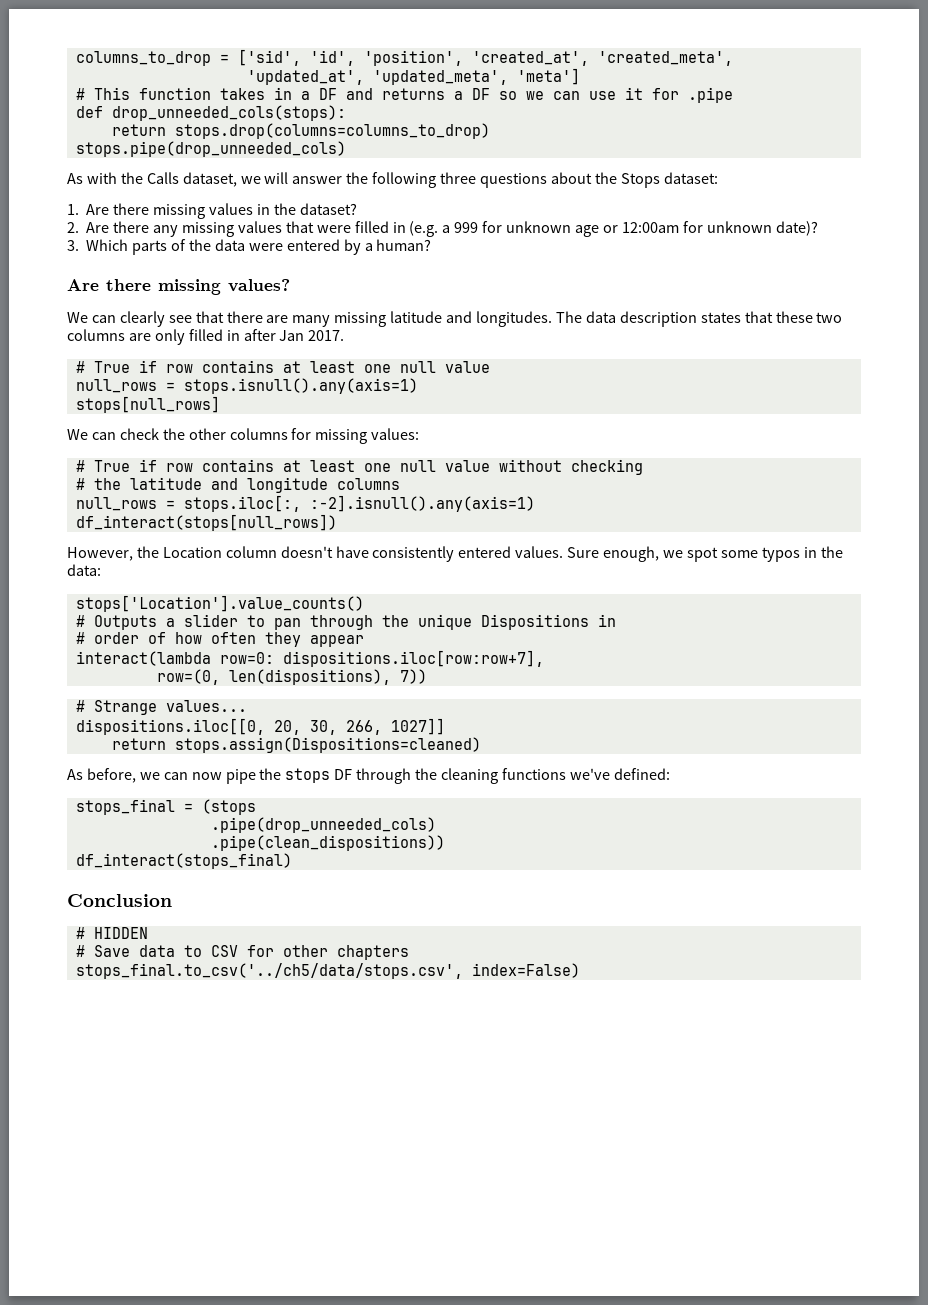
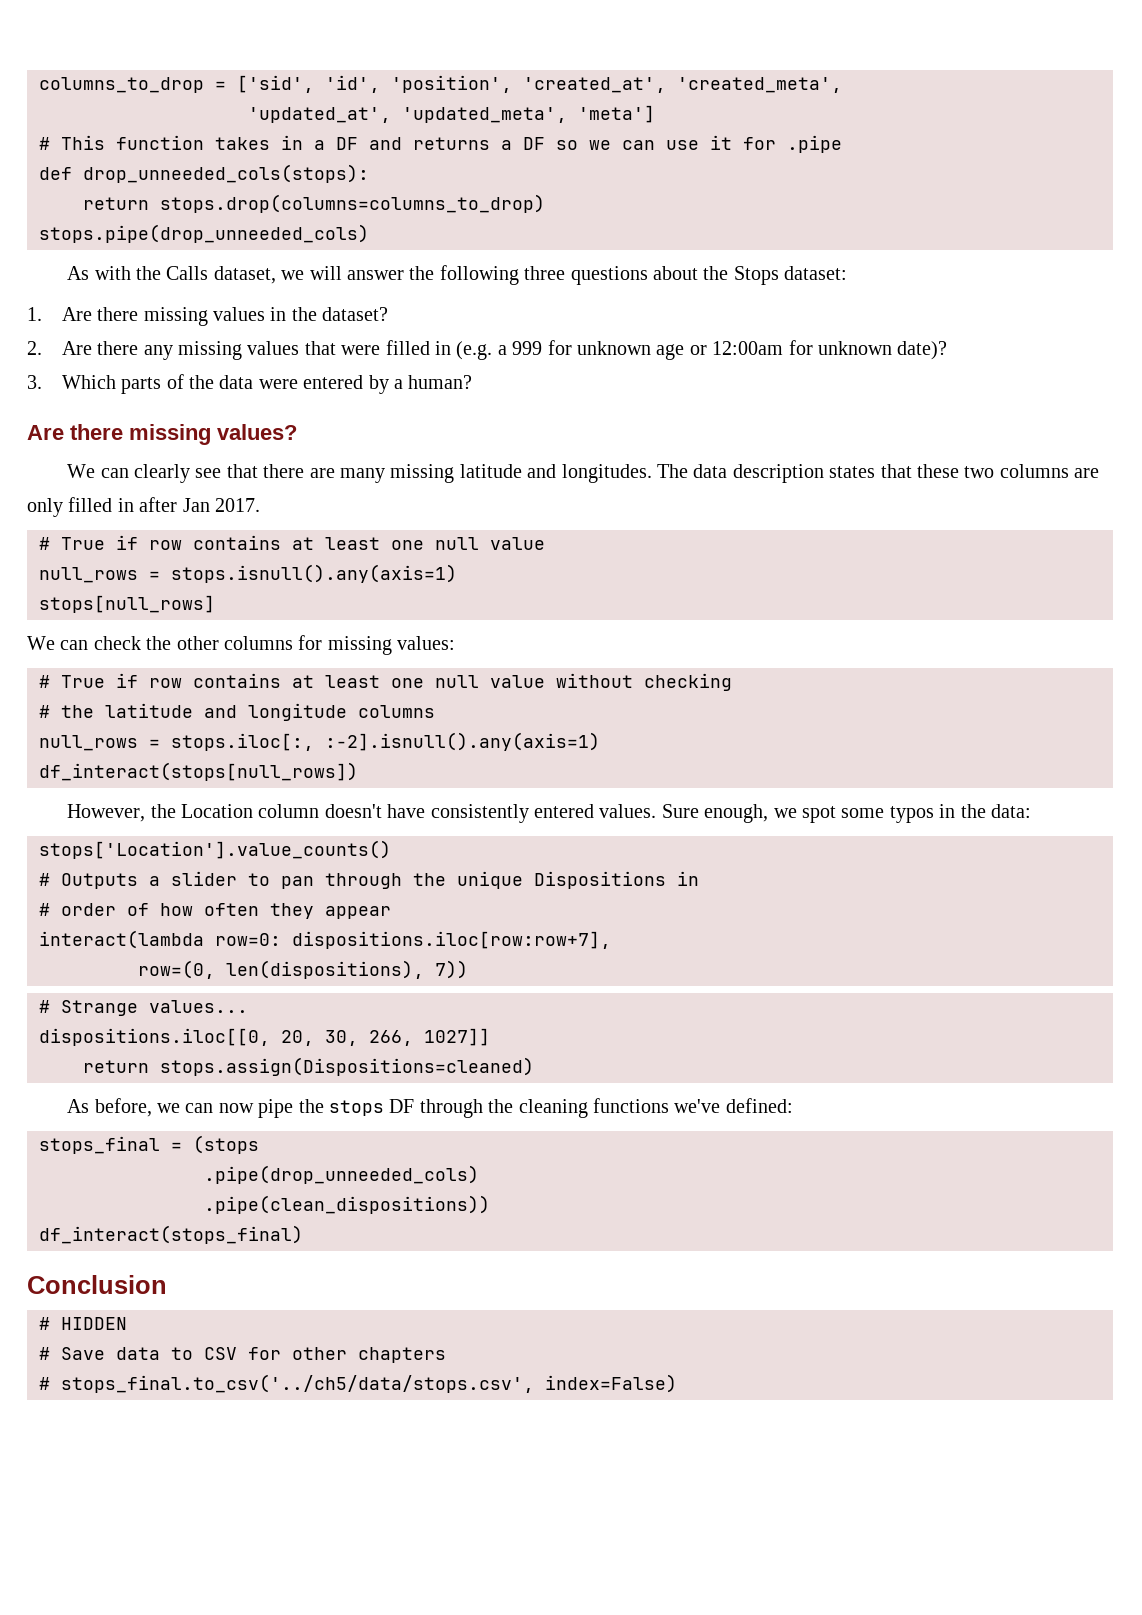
- stops_final.to_csv('../ch5/data/stops.csv', index=False)
+ # stops_final.to_csv('../ch5/data/stops.csv', index=False)

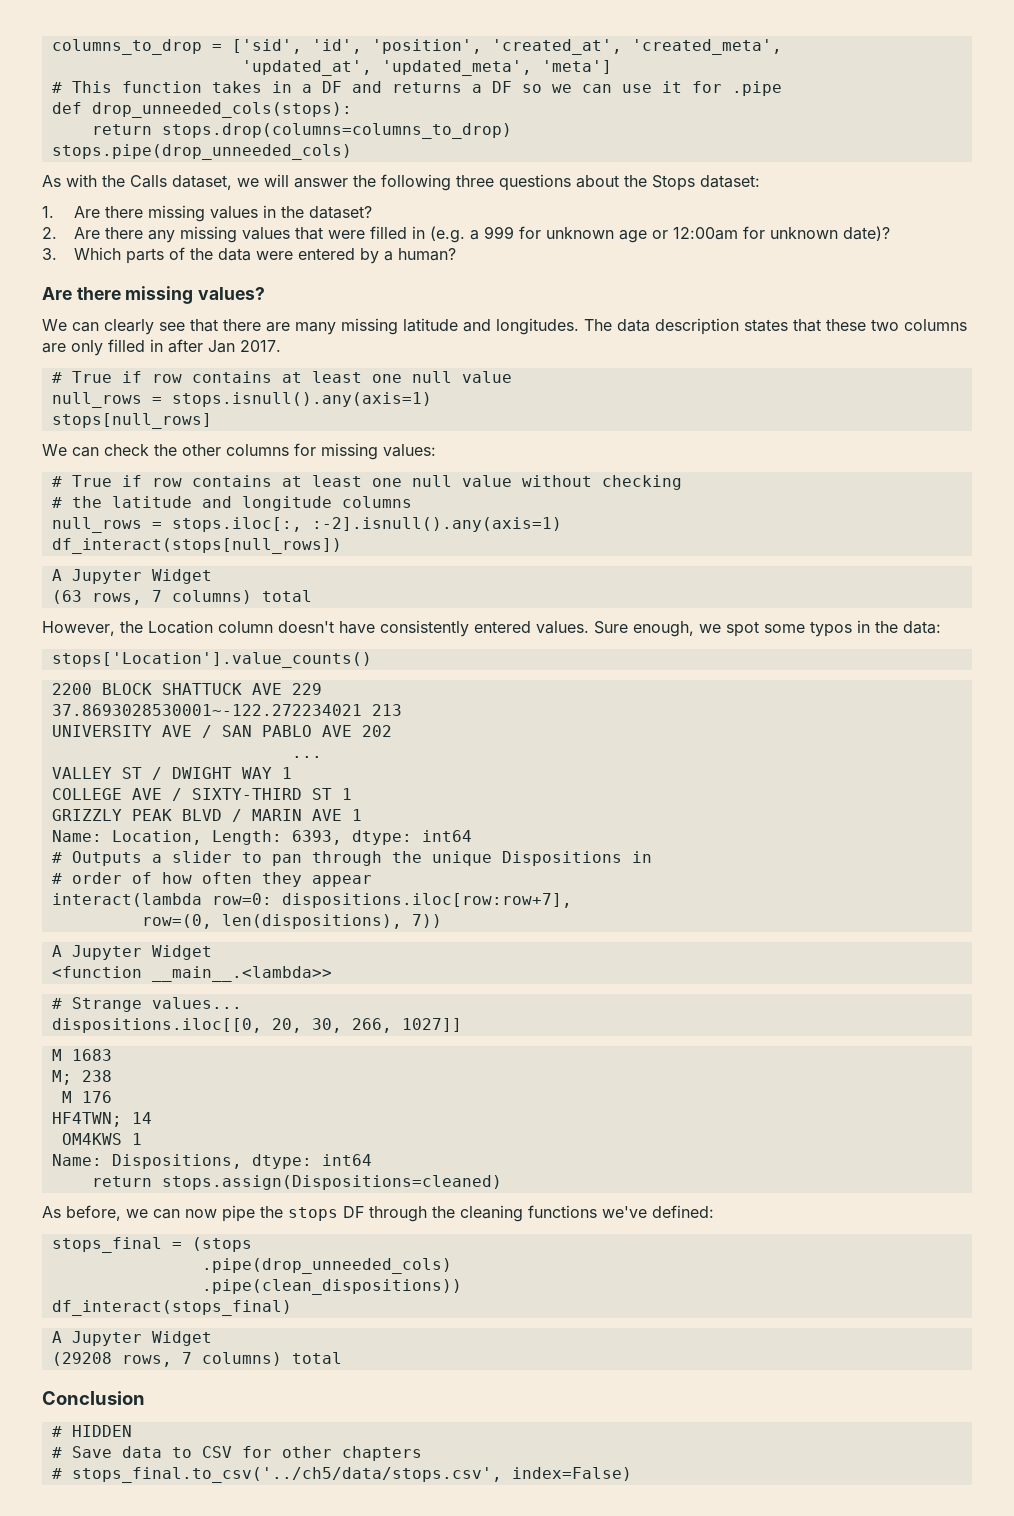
  df_interact(stops[null_rows])
+ A Jupyter Widget
+ (63 rows, 7 columns) total
+ 2200 BLOCK SHATTUCK AVE 229
+ 37.8693028530001~-122.272234021 213
+ UNIVERSITY AVE / SAN PABLO AVE 202
+ ...
+ VALLEY ST / DWIGHT WAY 1
+ COLLEGE AVE / SIXTY-THIRD ST 1
+ GRIZZLY PEAK BLVD / MARIN AVE 1
+ Name: Location, Length: 6393, dtype: int64
  row=(0, len(dispositions), 7))
+ A Jupyter Widget
+ <function __main__.<lambda>>
+ M 1683
+ M; 238
+ M 176
+ HF4TWN; 14
+ OM4KWS 1
+ Name: Dispositions, dtype: int64
  df_interact(stops_final)
+ A Jupyter Widget
+ (29208 rows, 7 columns) total

